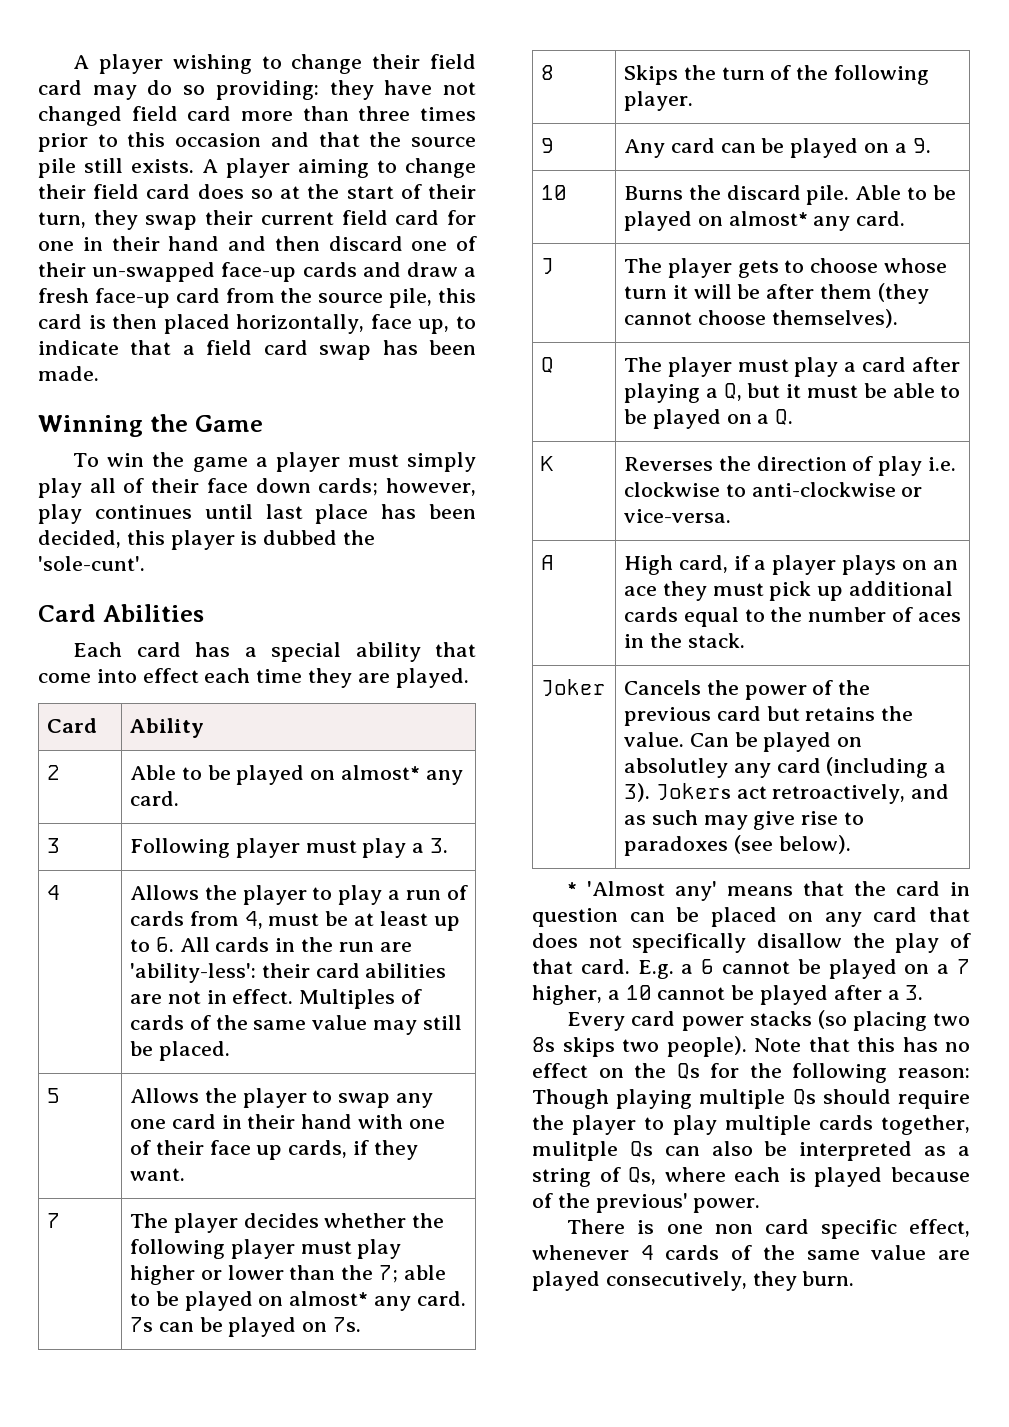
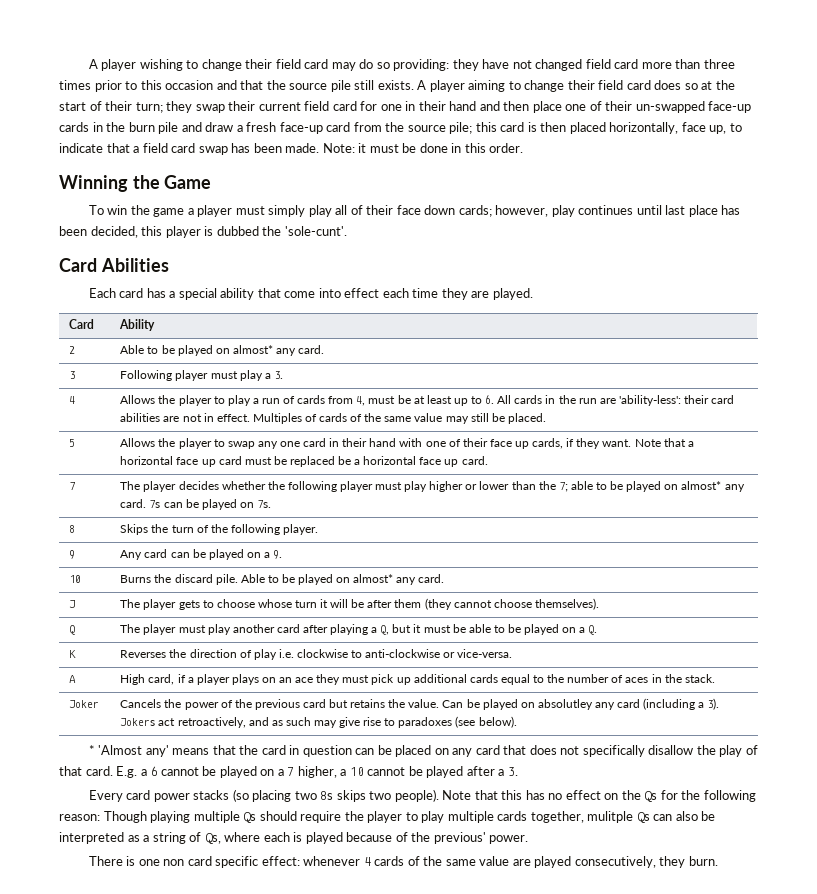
- A player aiming to change their field card does so at the start of their turn, they swap their current field card for one in their hand and then discard one of their un-swapped face-up cards and draw a fresh face-up card from the source pile, this card is then placed horizontally, face up, to indicate that a field card swap has been made.
+ A player aiming to change their field card does so at the start of their turn; they swap their current field card for one in their hand and then place one of their un-swapped face-up cards in the burn pile and draw a fresh face-up card from the source pile; this card is then placed horizontally, face up, to indicate that a field card swap has been made. Note: it must be done in this order.
- 5 | Allows the player to swap any one card in their hand with one of their face up cards, if they want.
+ 5 | Allows the player to swap any one card in their hand with one of their face up cards, if they want. Note that a horizontal face up card must be replaced be a horizontal face up card.
- Q | The player must play a card after playing a Q, but it must be able to be played on a Q.
+ Q | The player must play another card after playing a Q, but it must be able to be played on a Q.
- There is one non card specific effect, whenever 4 cards of the same value are played consecutively, they burn.
+ There is one non card specific effect: whenever 4 cards of the same value are played consecutively, they burn.

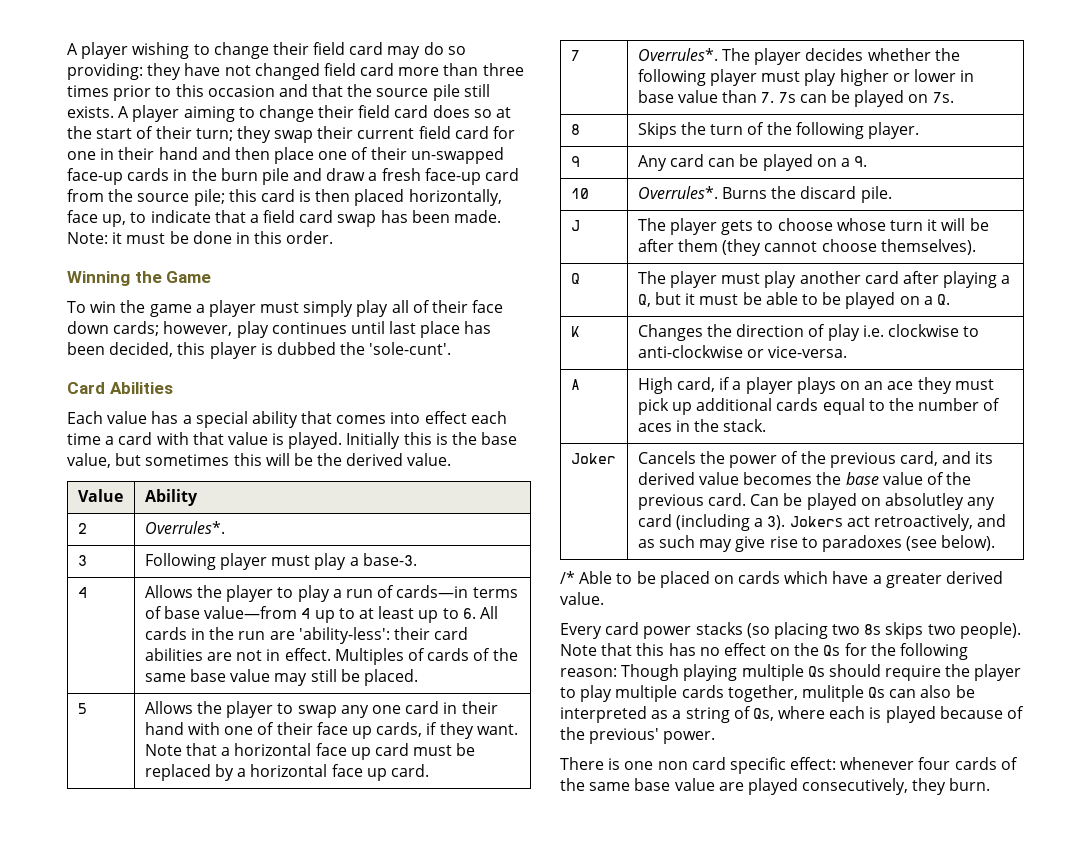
- Each card has a special ability that come into effect each time they are played.
- Card | Ability
- 2 | Able to be played on almost* any card.
+ Each value has a special ability that comes into effect each time a card with that value is played. Initially this is the base value, but sometimes this will be the derived value.
+ Value | Ability
+ 2 | Overrules*.
- 3 | Following player must play a 3.
+ 3 | Following player must play a base-3.
- Allows the player to play a run of cards from 4, must be at least up to 6. All cards in the run are 'ability-less': their card abilities are not in effect.
+ Allows the player to play a run of cards—in terms of base value—from 4 up to at least up to 6. All cards in the run are 'ability-less': their card abilities are not in effect.
- Multiples of cards of the same value may still be placed.
+ Multiples of cards of the same base value may still be placed.
- 5 | Allows the player to swap any one card in their hand with one of their face up cards, if they want. Note that a horizontal face up card must be replaced be a horizontal face up card.
+ 5 | Allows the player to swap any one card in their hand with one of their face up cards, if they want. Note that a horizontal face up card must be replaced by a horizontal face up card.
- 7 | The player decides whether the following player must play higher or lower than the 7; able to be played on almost* any card. 7s can be played on 7s.
+ 7 | Overrules*. The player decides whether the following player must play higher or lower in base value than 7. 7s can be played on 7s.
- 10 | Burns the discard pile. Able to be played on almost* any card.
+ 10 | Overrules*. Burns the discard pile.
- K | Reverses the direction of play i.e. clockwise to anti-clockwise or vice-versa.
+ K | Changes the direction of play i.e. clockwise to anti-clockwise or vice-versa.
- Cancels the power of the previous card but retains the value.
+ Cancels the power of the previous card, and its derived value becomes the base value of the previous card.
- * 'Almost any' means that the card in question can be placed on any card that does not specifically disallow the play of that card. E.g. a 6 cannot be played on a 7 higher, a 10 cannot be played after a 3.
+ /* Able to be placed on cards which have a greater derived value.
- There is one non card specific effect: whenever 4 cards of the same value are played consecutively, they burn.
+ There is one non card specific effect: whenever four cards of the same base value are played consecutively, they burn.

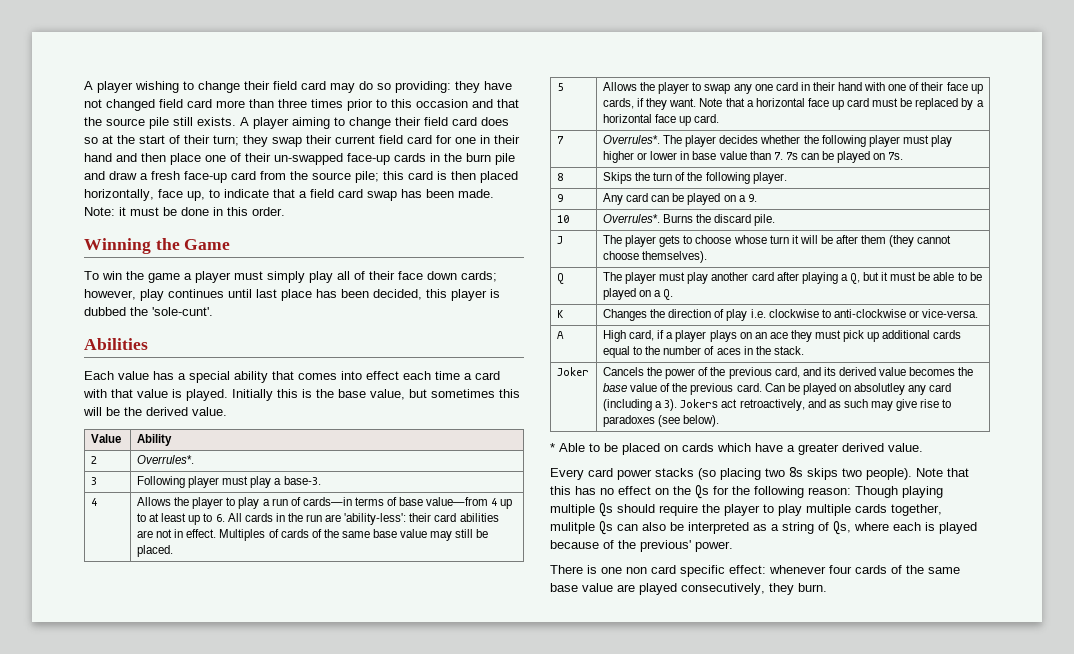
- Card Abilities
+ Abilities
- /* Able to be placed on cards which have a greater derived value.
+ * Able to be placed on cards which have a greater derived value.

